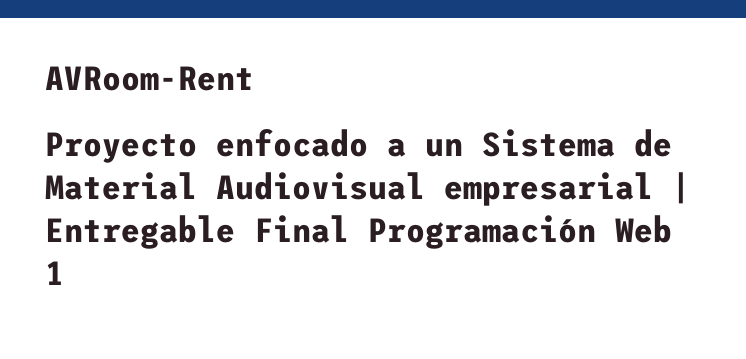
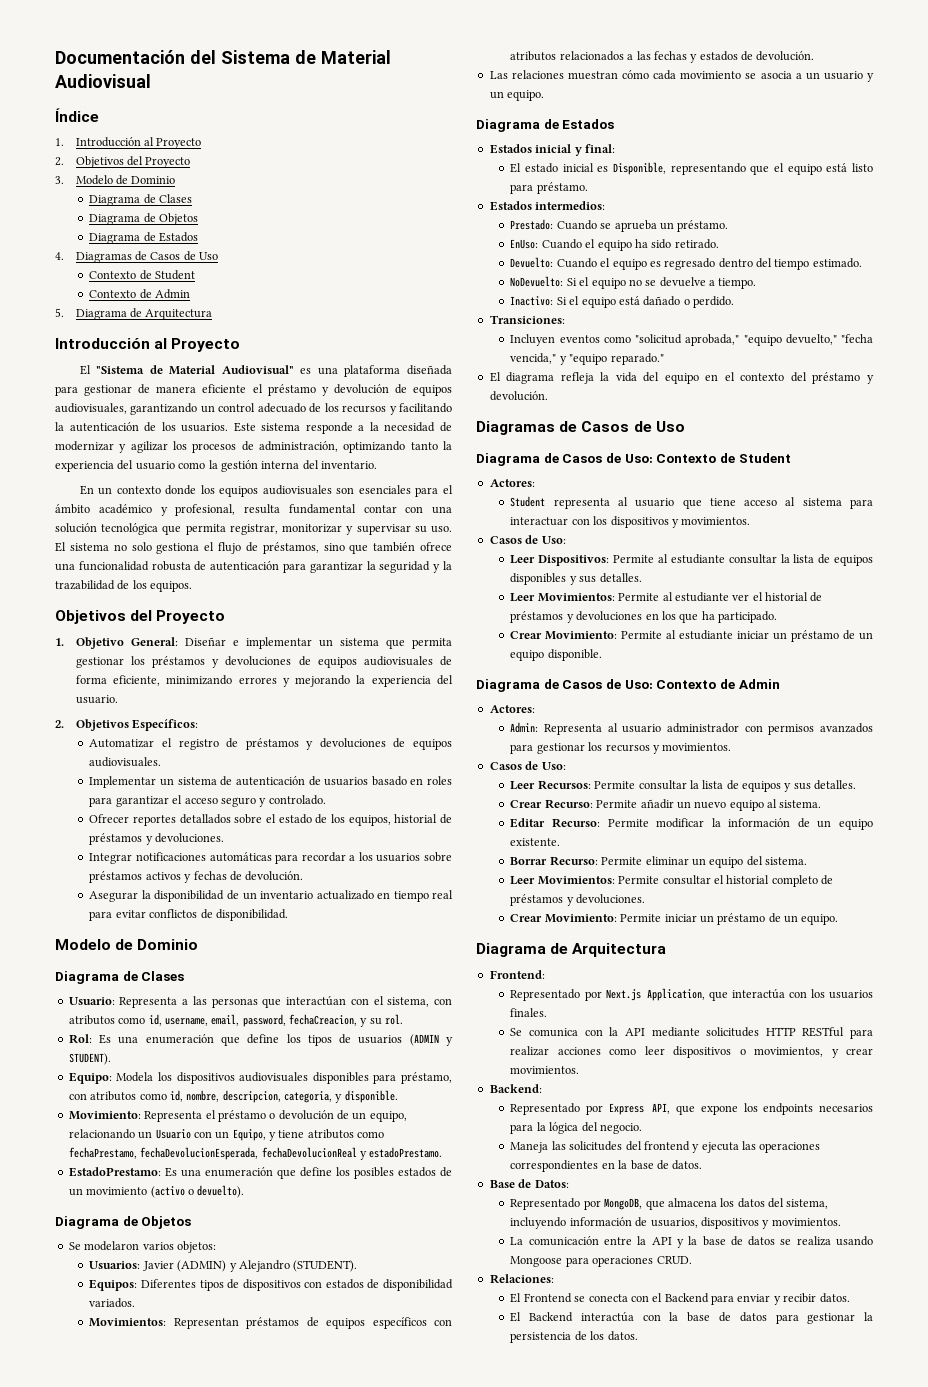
- AVRoom-Rent
- Proyecto enfocado a un Sistema de Material Audiovisual empresarial | Entregable Final Programación Web 1
+ Documentación del Sistema de Material Audiovisual
+ Índice
+ 1. Introducción al Proyecto
+ 2. Objetivos del Proyecto
+ 3. Modelo de Dominio
+ Diagrama de Clases
+ Diagrama de Objetos
+ Diagrama de Estados
+ 4. Diagramas de Casos de Uso
+ Contexto de Student
+ Contexto de Admin
+ 5. Diagrama de Arquitectura
+ Introducción al Proyecto
+ El "Sistema de Material Audiovisual" es una plataforma diseñada para gestionar de manera eficiente el préstamo y devolución de equipos audiovisuales, garantizando un control adecuado de los recursos y facilitando la autenticación de los usuarios. Este sistema responde a la necesidad de modernizar y agilizar los procesos de administración, optimizando tanto la experiencia del usuario como la gestión interna del inventario.
+ En un contexto donde los equipos audiovisuales son esenciales para el ámbito académico y profesional, resulta fundamental contar con una solución tecnológica que permita registrar, monitorizar y supervisar su uso. El sistema no solo gestiona el flujo de préstamos, sino que también ofrece una funcionalidad robusta de autenticación para garantizar la seguridad y la trazabilidad de los equipos.
+ Objetivos del Proyecto
+ 1. Objetivo General: Diseñar e implementar un sistema que permita gestionar los préstamos y devoluciones de equipos audiovisuales de forma eficiente, minimizando errores y mejorando la experiencia del usuario.
+ 2. Objetivos Específicos:
+ Automatizar el registro de préstamos y devoluciones de equipos audiovisuales.
+ Implementar un sistema de autenticación de usuarios basado en roles para garantizar el acceso seguro y controlado.
+ Ofrecer reportes detallados sobre el estado de los equipos, historial de préstamos y devoluciones.
+ Integrar notificaciones automáticas para recordar a los usuarios sobre préstamos activos y fechas de devolución.
+ Asegurar la disponibilidad de un inventario actualizado en tiempo real para evitar conflictos de disponibilidad.
+ Modelo de Dominio
+ Diagrama de Clases
+ Usuario: Representa a las personas que interactúan con el sistema, con atributos como id, username, email, password, fechaCreacion, y su rol.
+ Rol: Es una enumeración que define los tipos de usuarios (ADMIN y STUDENT).
+ Equipo: Modela los dispositivos audiovisuales disponibles para préstamo, con atributos como id, nombre, descripcion, categoria, y disponible.
+ Movimiento: Representa el préstamo o devolución de un equipo, relacionando un Usuario con un Equipo, y tiene atributos como fechaPrestamo, fechaDevolucionEsperada, fechaDevolucionReal y estadoPrestamo.
+ EstadoPrestamo: Es una enumeración que define los posibles estados de un movimiento (activo o devuelto).
+ Diagrama de Objetos
+ Se modelaron varios objetos:
+ Usuarios: Javier (ADMIN) y Alejandro (STUDENT).
+ Equipos: Diferentes tipos de dispositivos con estados de disponibilidad variados.
+ Movimientos: Representan préstamos de equipos específicos con atributos relacionados a las fechas y estados de devolución.
+ Las relaciones muestran cómo cada movimiento se asocia a un usuario y un equipo.
+ Diagrama de Estados
+ Estados inicial y final:
+ El estado inicial es Disponible, representando que el equipo está listo para préstamo.
+ Estados intermedios:
+ Prestado: Cuando se aprueba un préstamo.
+ EnUso: Cuando el equipo ha sido retirado.
+ Devuelto: Cuando el equipo es regresado dentro del tiempo estimado.
+ NoDevuelto: Si el equipo no se devuelve a tiempo.
+ Inactivo: Si el equipo está dañado o perdido.
+ Transiciones:
+ Incluyen eventos como "solicitud aprobada," "equipo devuelto," "fecha vencida," y "equipo reparado."
+ El diagrama refleja la vida del equipo en el contexto del préstamo y devolución.
+ Diagramas de Casos de Uso
+ Diagrama de Casos de Uso: Contexto de Student
+ Actores:
+ Student representa al usuario que tiene acceso al sistema para interactuar con los dispositivos y movimientos.
+ Casos de Uso:
+ Leer Dispositivos: Permite al estudiante consultar la lista de equipos disponibles y sus detalles.
+ Leer Movimientos: Permite al estudiante ver el historial de préstamos y devoluciones en los que ha participado.
+ Crear Movimiento: Permite al estudiante iniciar un préstamo de un equipo disponible.
+ Diagrama de Casos de Uso: Contexto de Admin
+ Actores:
+ Admin: Representa al usuario administrador con permisos avanzados para gestionar los recursos y movimientos.
+ Casos de Uso:
+ Leer Recursos: Permite consultar la lista de equipos y sus detalles.
+ Crear Recurso: Permite añadir un nuevo equipo al sistema.
+ Editar Recurso: Permite modificar la información de un equipo existente.
+ Borrar Recurso: Permite eliminar un equipo del sistema.
+ Leer Movimientos: Permite consultar el historial completo de préstamos y devoluciones.
+ Crear Movimiento: Permite iniciar un préstamo de un equipo.
+ Diagrama de Arquitectura
+ Frontend:
+ Representado por Next.js Application, que interactúa con los usuarios finales.
+ Se comunica con la API mediante solicitudes HTTP RESTful para realizar acciones como leer dispositivos o movimientos, y crear movimientos.
+ Backend:
+ Representado por Express API, que expone los endpoints necesarios para la lógica del negocio.
+ Maneja las solicitudes del frontend y ejecuta las operaciones correspondientes en la base de datos.
+ Base de Datos:
+ Representado por MongoDB, que almacena los datos del sistema, incluyendo información de usuarios, dispositivos y movimientos.
+ La comunicación entre la API y la base de datos se realiza usando Mongoose para operaciones CRUD.
+ Relaciones:
+ El Frontend se conecta con el Backend para enviar y recibir datos.
+ El Backend interactúa con la base de datos para gestionar la persistencia de los datos.

